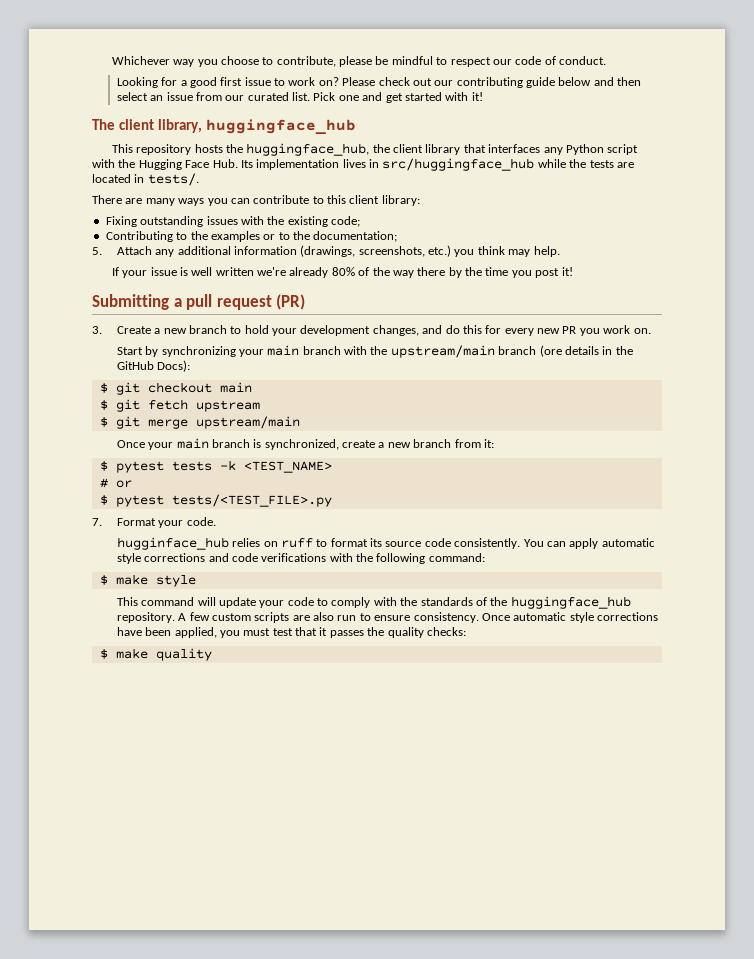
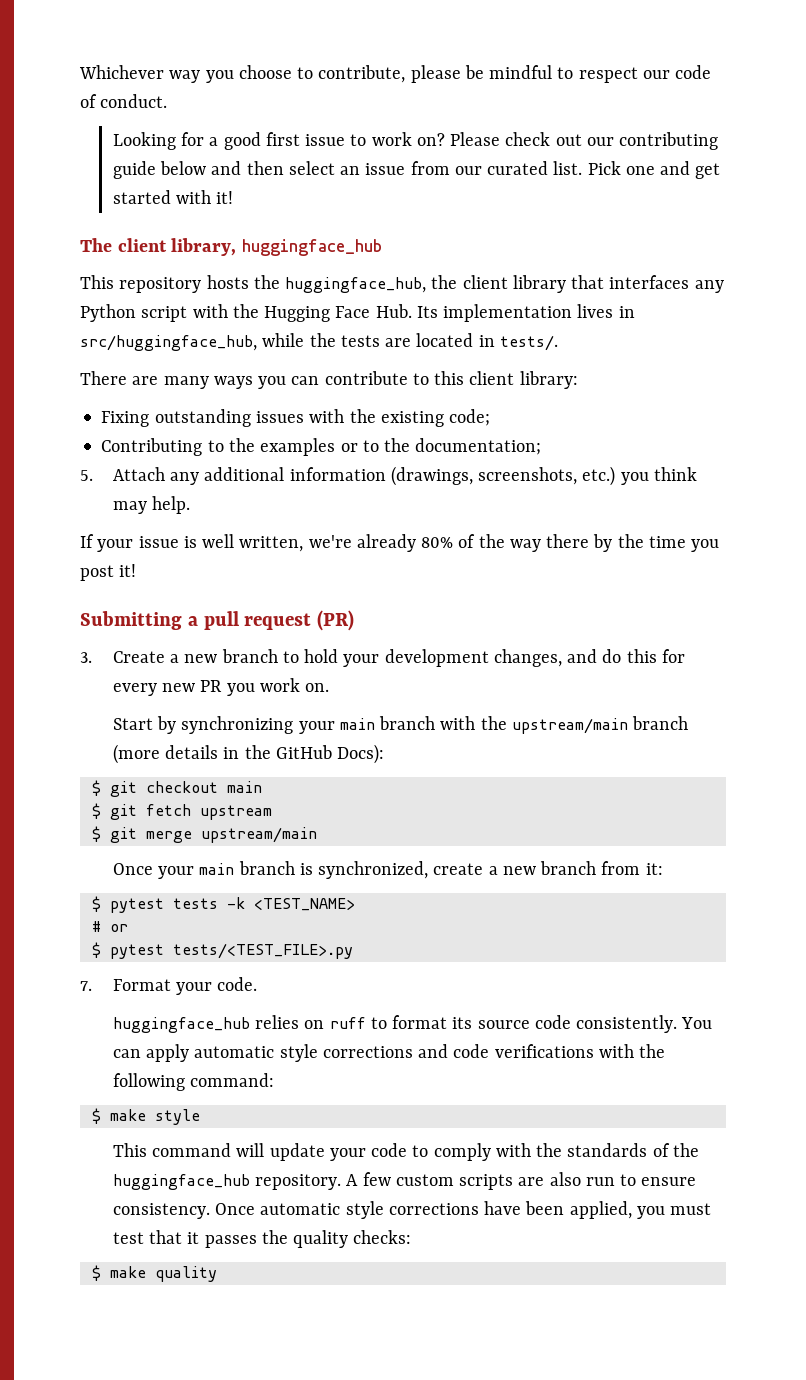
- This repository hosts the huggingface_hub, the client library that interfaces any Python script with the Hugging Face Hub. Its implementation lives in src/huggingface_hub while the tests are located in tests/.
+ This repository hosts the huggingface_hub, the client library that interfaces any Python script with the Hugging Face Hub. Its implementation lives in src/huggingface_hub, while the tests are located in tests/.
- If your issue is well written we're already 80% of the way there by the time you post it!
+ If your issue is well written, we're already 80% of the way there by the time you post it!
- Start by synchronizing your main branch with the upstream/main branch (ore details in the GitHub Docs):
+ Start by synchronizing your main branch with the upstream/main branch (more details in the GitHub Docs):
- hugginface_hub relies on ruff to format its source code consistently.
+ huggingface_hub relies on ruff to format its source code consistently.

